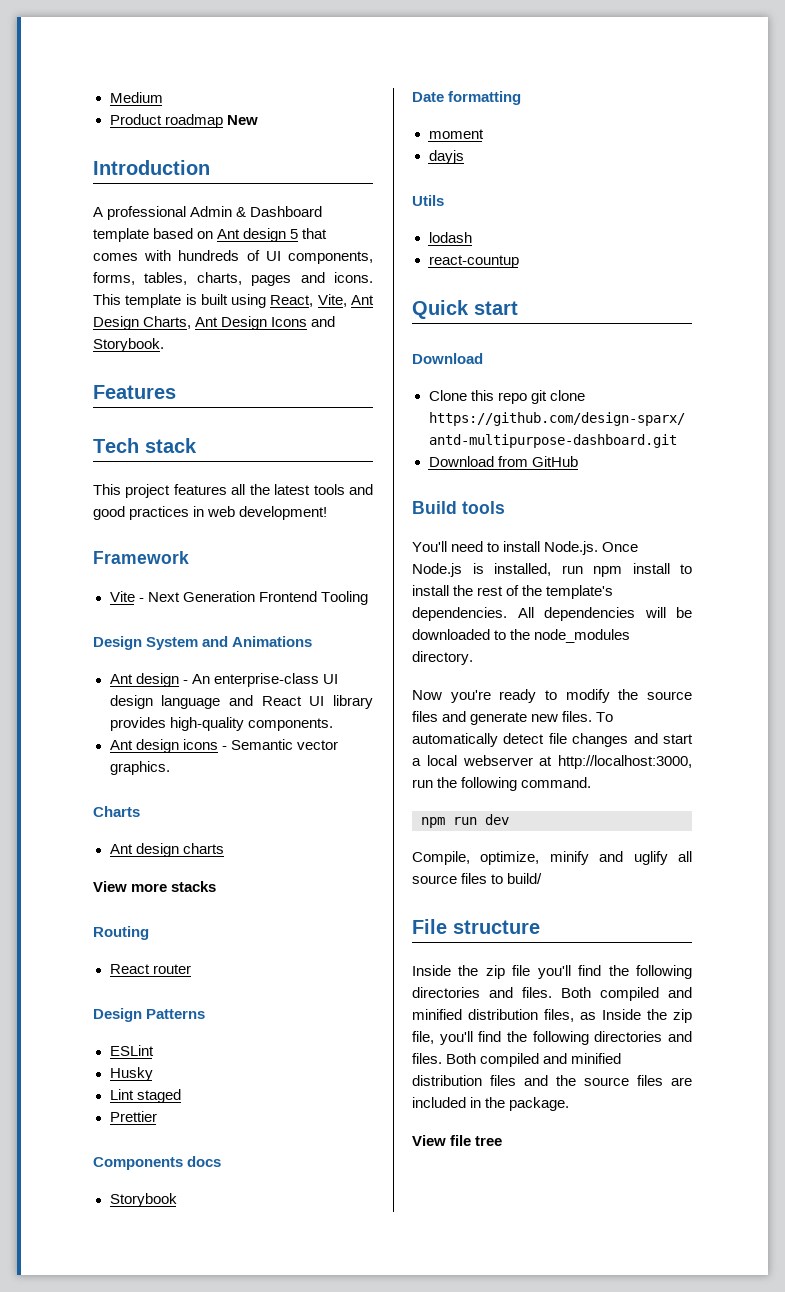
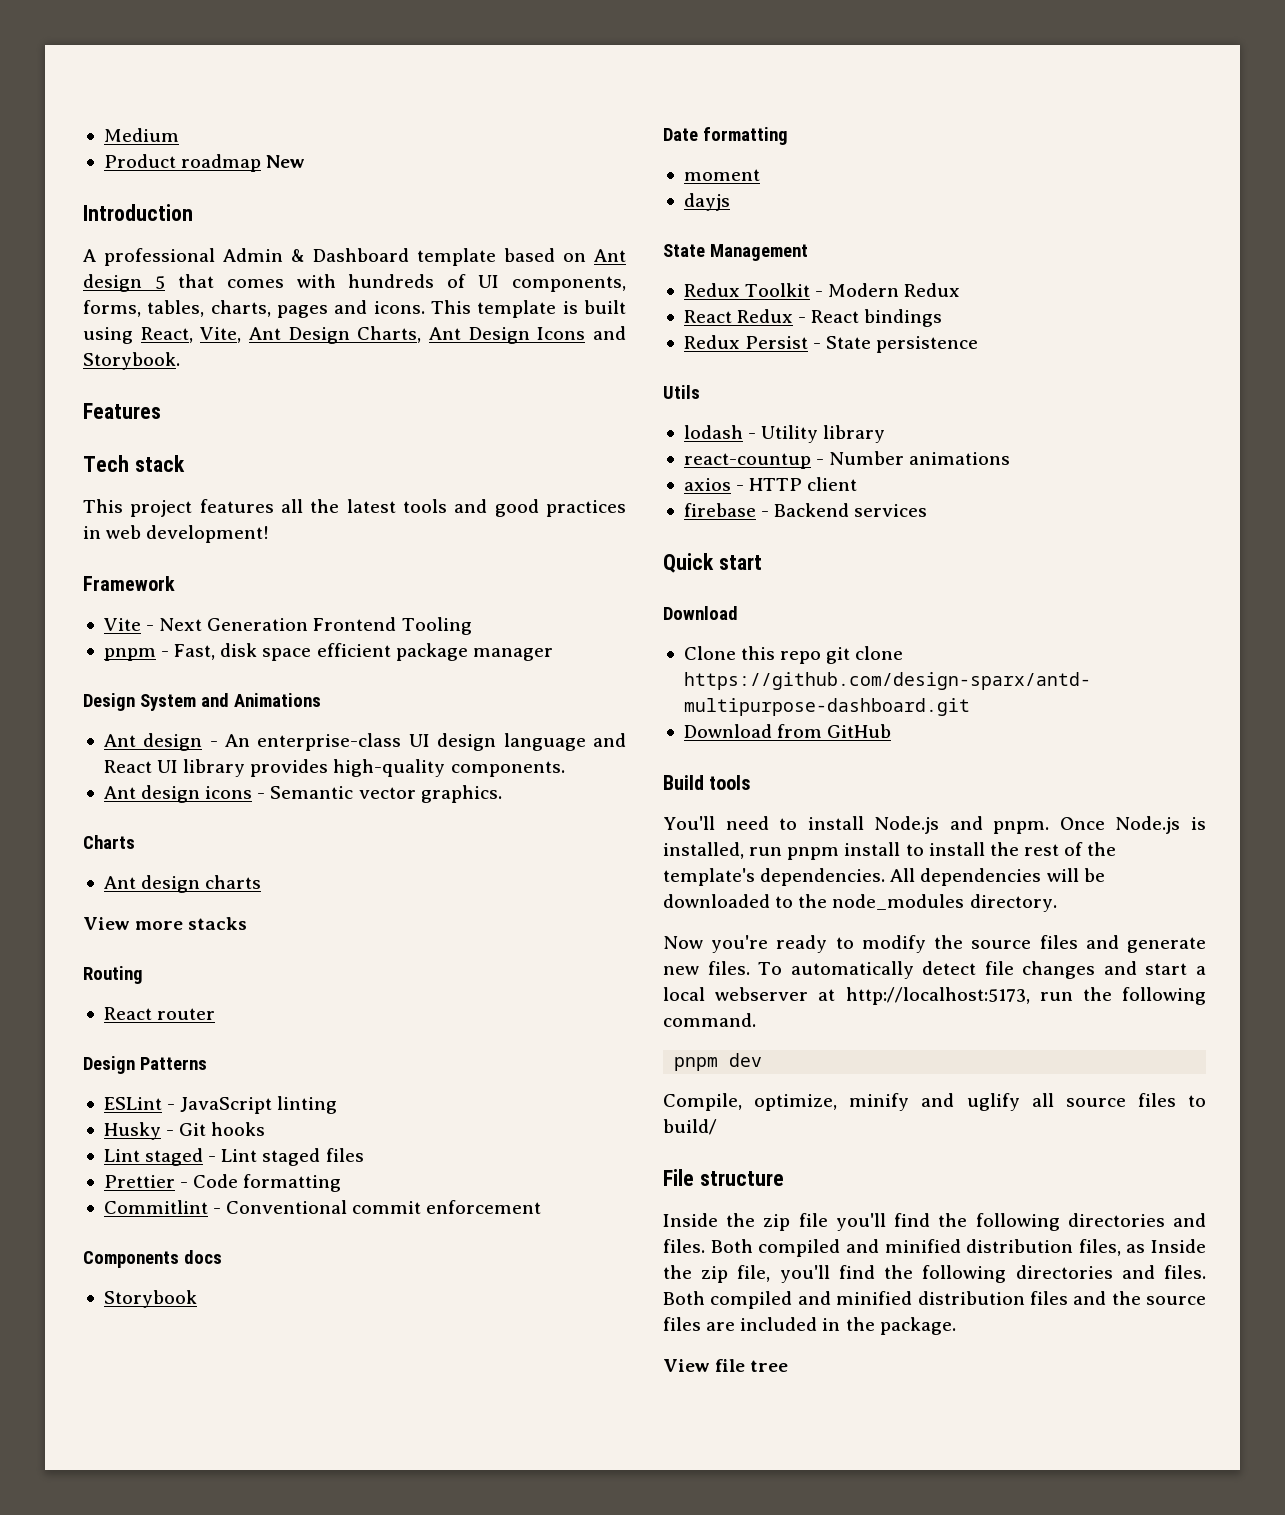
+ pnpm - Fast, disk space efficient package manager
- ESLint
- Husky
- Lint staged
- Prettier
+ ESLint - JavaScript linting
+ Husky - Git hooks
+ Lint staged - Lint staged files
+ Prettier - Code formatting
+ Commitlint - Conventional commit enforcement
+ State Management
+ Redux Toolkit - Modern Redux
+ React Redux - React bindings
+ Redux Persist - State persistence
  Utils
- lodash
- react-countup
+ lodash - Utility library
+ react-countup - Number animations
+ axios - HTTP client
+ firebase - Backend services
- You'll need to install Node.js. Once Node.js is installed, run npm install to install the rest of the template's dependencies.
+ You'll need to install Node.js and pnpm. Once Node.js is installed, run pnpm install to install the rest of the template's dependencies.
- To automatically detect file changes and start a local webserver at http://localhost:3000, run the following command.
+ To automatically detect file changes and start a local webserver at http://localhost:5173, run the following command.
- npm run dev
+ pnpm dev

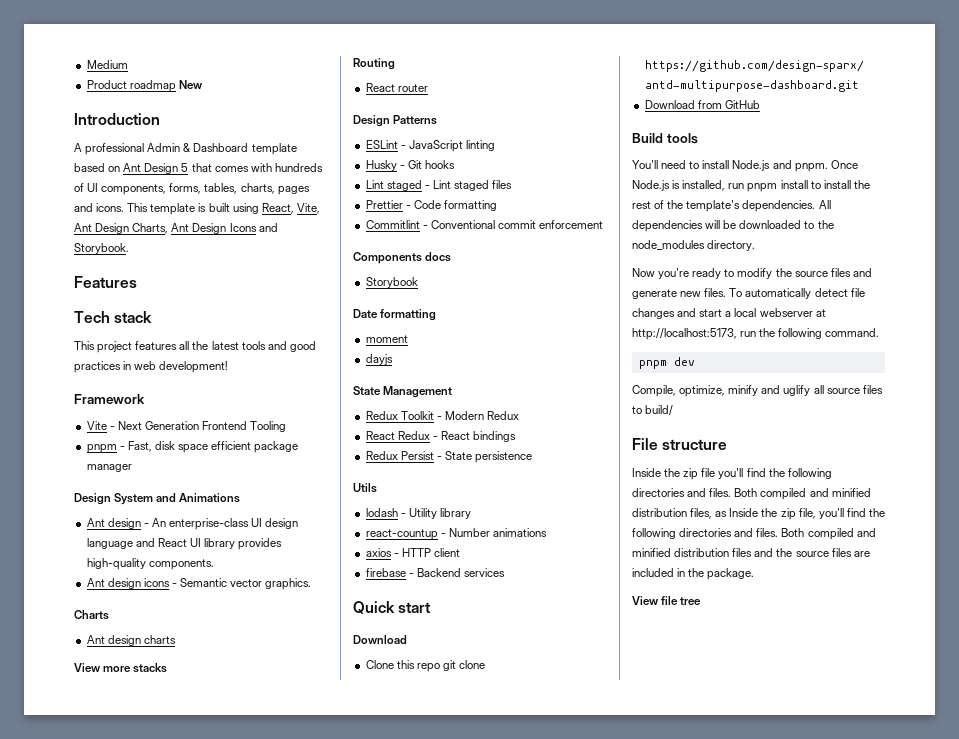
- A professional Admin & Dashboard template based on Ant design 5 that comes with hundreds of UI components, forms, tables, charts, pages and icons.
+ A professional Admin & Dashboard template based on Ant Design 5 that comes with hundreds of UI components, forms, tables, charts, pages and icons.

